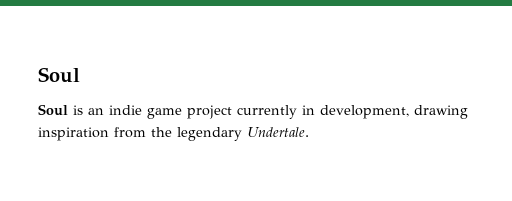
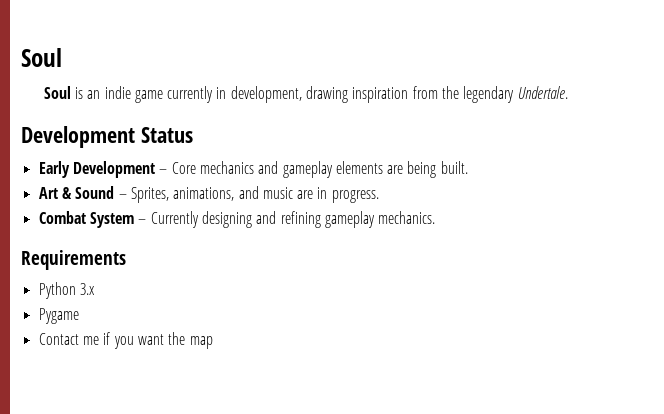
- Soul is an indie game project currently in development, drawing inspiration from the legendary Undertale.
+ Soul is an indie game currently in development, drawing inspiration from the legendary Undertale.
+ Development Status
+ Early Development – Core mechanics and gameplay elements are being built.
+ Art & Sound – Sprites, animations, and music are in progress.
+ Combat System – Currently designing and refining gameplay mechanics.
+ Requirements
+ Python 3.x
+ Pygame
+ Contact me if you want the map

